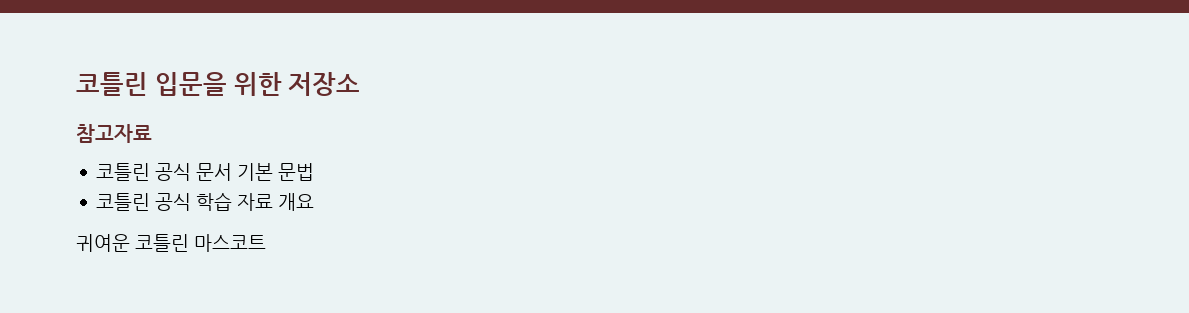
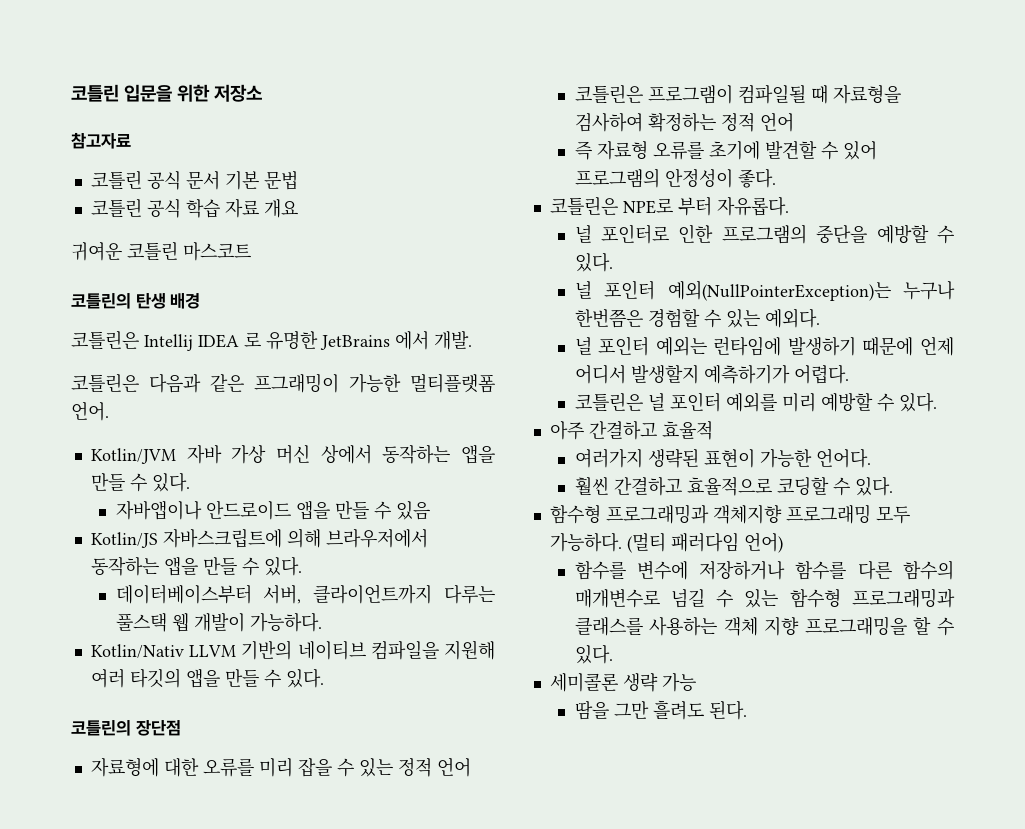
+ 코틀린의 탄생 배경
+ 코틀린은 Intellij IDEA 로 유명한 JetBrains 에서 개발.
+ 코틀린은 다음과 같은 프그래밍이 가능한 멀티플랫폼 언어.
+ Kotlin/JVM 자바 가상 머신 상에서 동작하는 앱을 만들 수 있다.
+ 자바앱이나 안드로이드 앱을 만들 수 있음
+ Kotlin/JS 자바스크립트에 의해 브라우저에서 동작하는 앱을 만들 수 있다.
+ 데이터베이스부터 서버, 클라이언트까지 다루는 풀스택 웹 개발이 가능하다.
+ Kotlin/Nativ LLVM 기반의 네이티브 컴파일을 지원해 여러 타깃의 앱을 만들 수 있다.
+ 코틀린의 장단점
+ 자료형에 대한 오류를 미리 잡을 수 있는 정적 언어
+ 코틀린은 프로그램이 컴파일될 때 자료형을 검사하여 확정하는 정적 언어
+ 즉 자료형 오류를 초기에 발견할 수 있어 프로그램의 안정성이 좋다.
+ 코틀린은 NPE로 부터 자유롭다.
+ 널 포인터로 인한 프로그램의 중단을 예방할 수 있다.
+ 널 포인터 예외(NullPointerException)는 누구나 한번쯤은 경험할 수 있는 예외다.
+ 널 포인터 예외는 런타임에 발생하기 때문에 언제 어디서 발생할지 예측하기가 어렵다.
+ 코틀린은 널 포인터 예외를 미리 예방할 수 있다.
+ 아주 간결하고 효율적
+ 여러가지 생략된 표현이 가능한 언어다.
+ 훨씬 간결하고 효율적으로 코딩할 수 있다.
+ 함수형 프로그래밍과 객체지향 프로그래밍 모두 가능하다. (멀티 패러다임 언어)
+ 함수를 변수에 저장하거나 함수를 다른 함수의 매개변수로 넘길 수 있는 함수형 프로그래밍과 클래스를 사용하는 객체 지향 프로그래밍을 할 수 있다.
+ 세미콜론 생략 가능
+ 땀을 그만 흘려도 된다.

